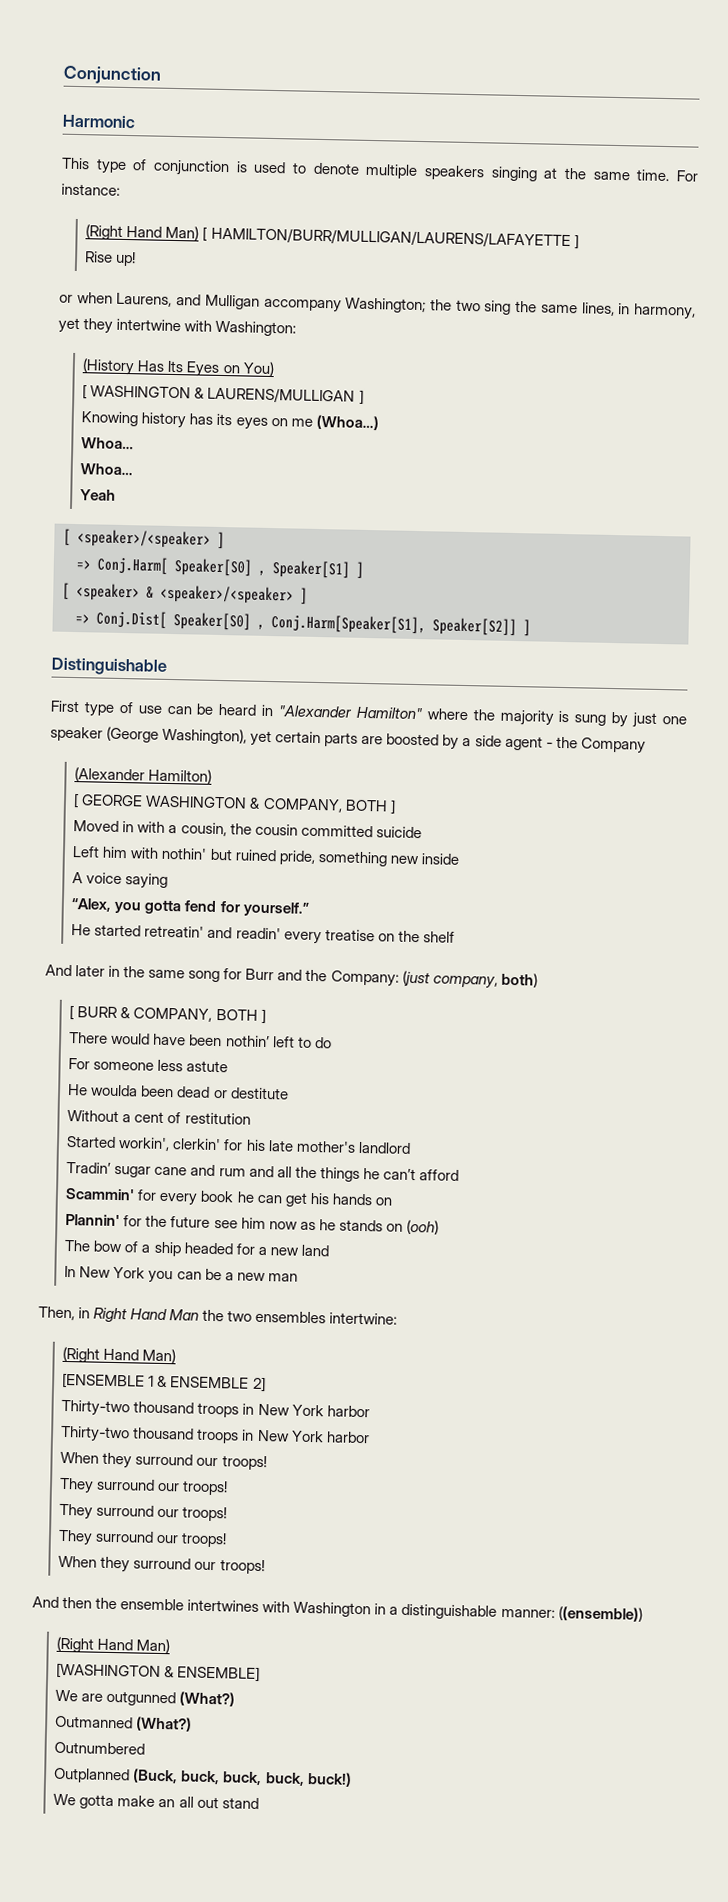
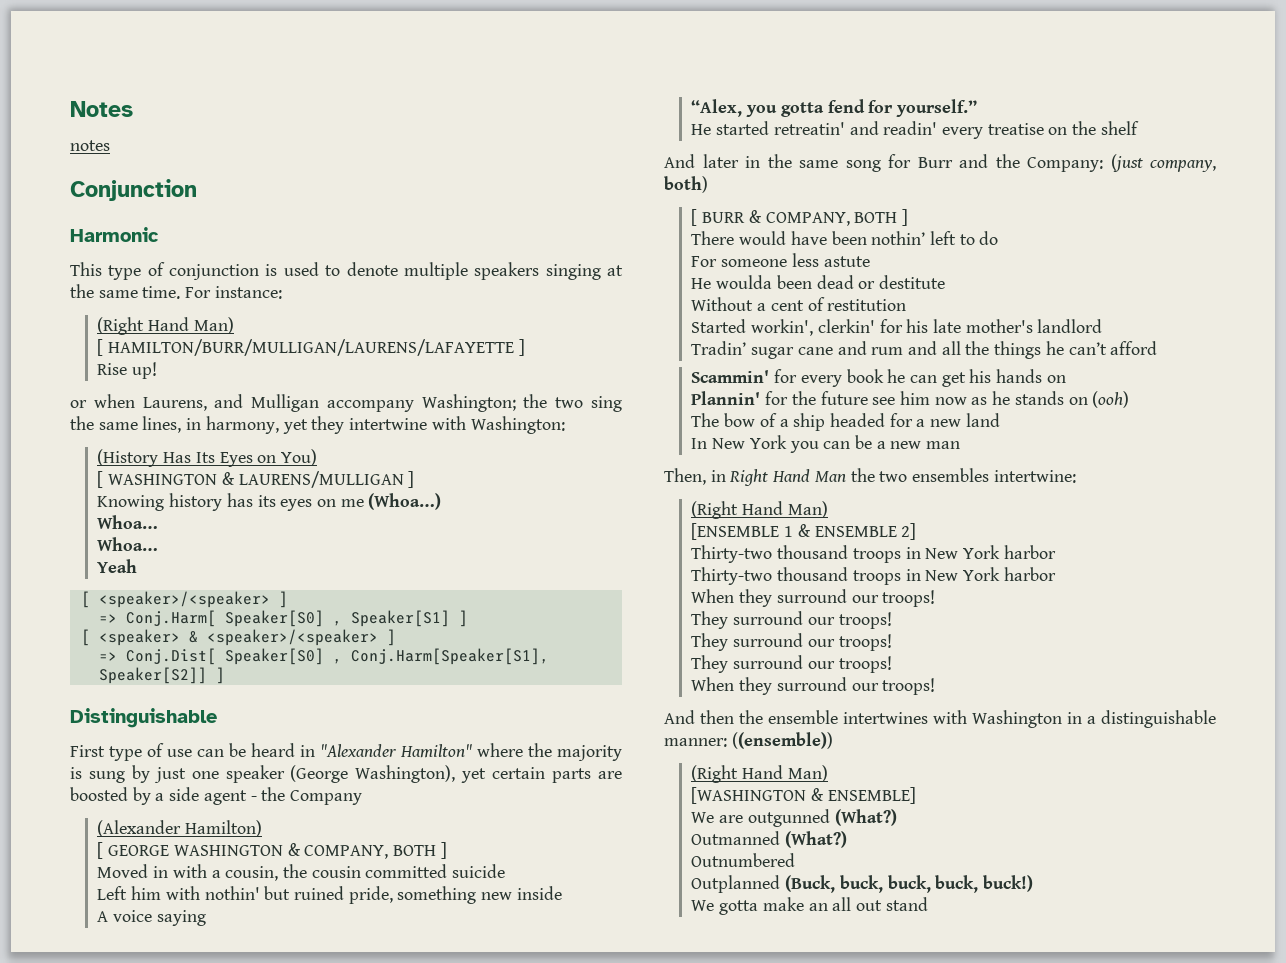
+ Notes
+ notes
  For instance:
- (Right Hand Man) [ HAMILTON/BURR/MULLIGAN/LAURENS/LAFAYETTE ]
+ (Right Hand Man)
+ [ HAMILTON/BURR/MULLIGAN/LAURENS/LAFAYETTE ]

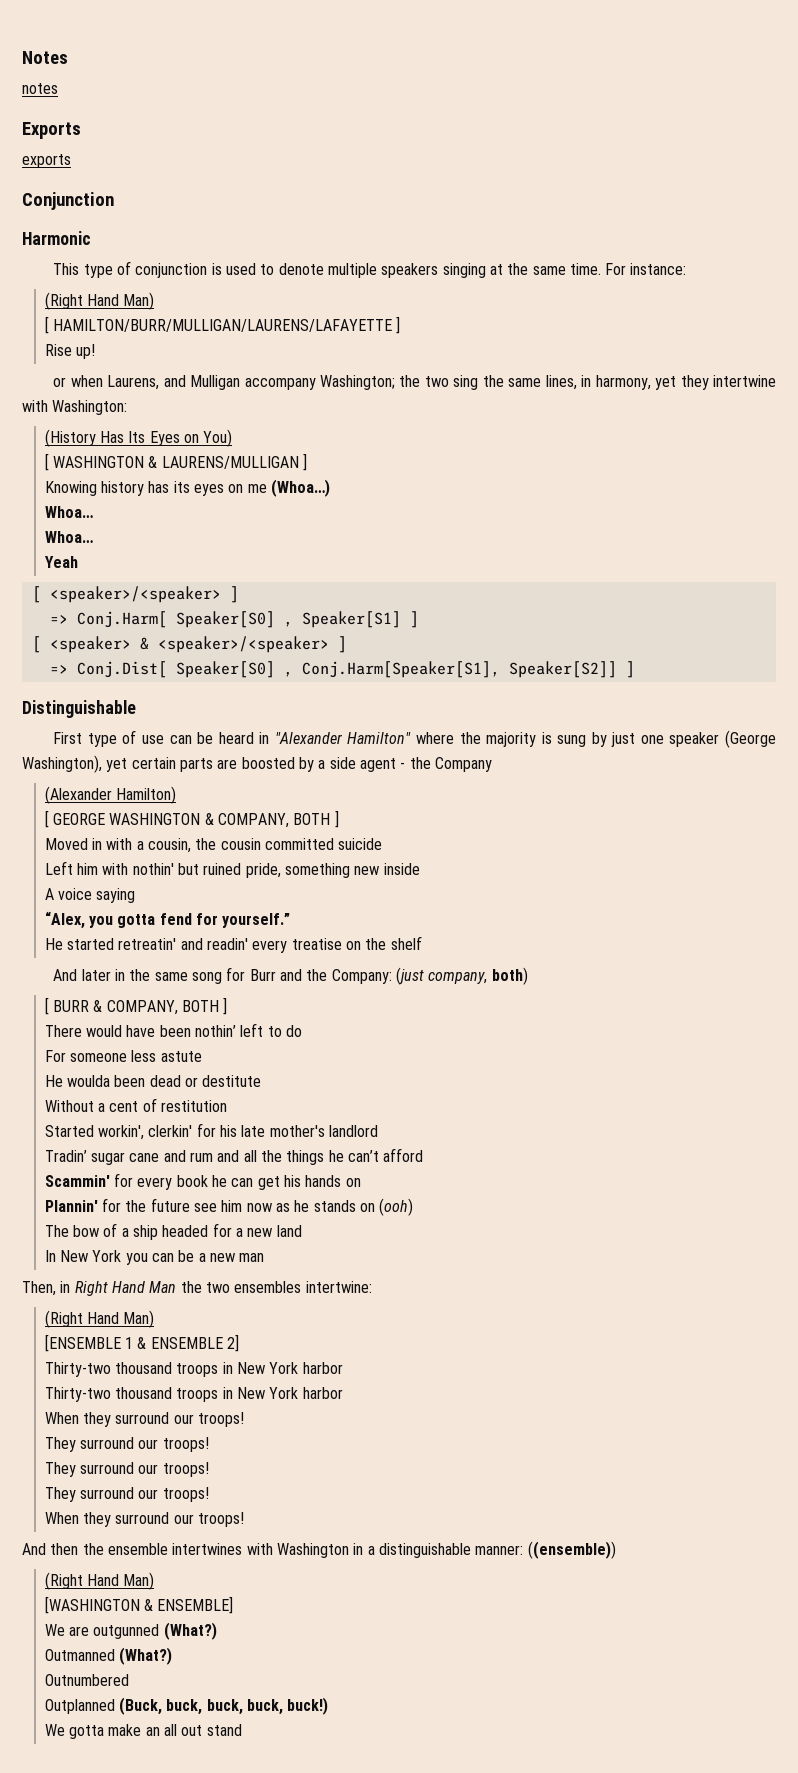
+ Exports
+ exports

